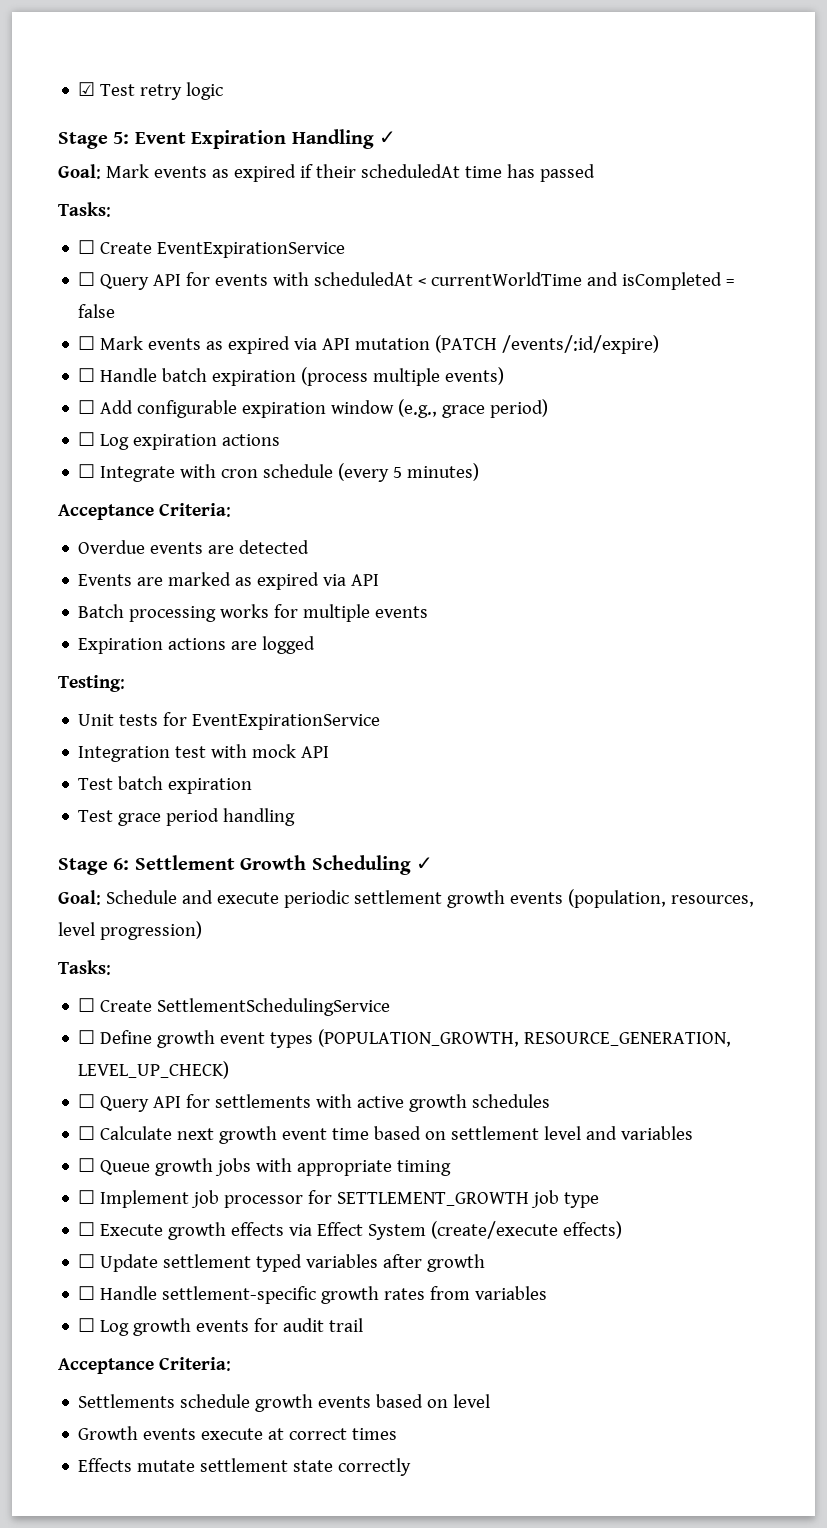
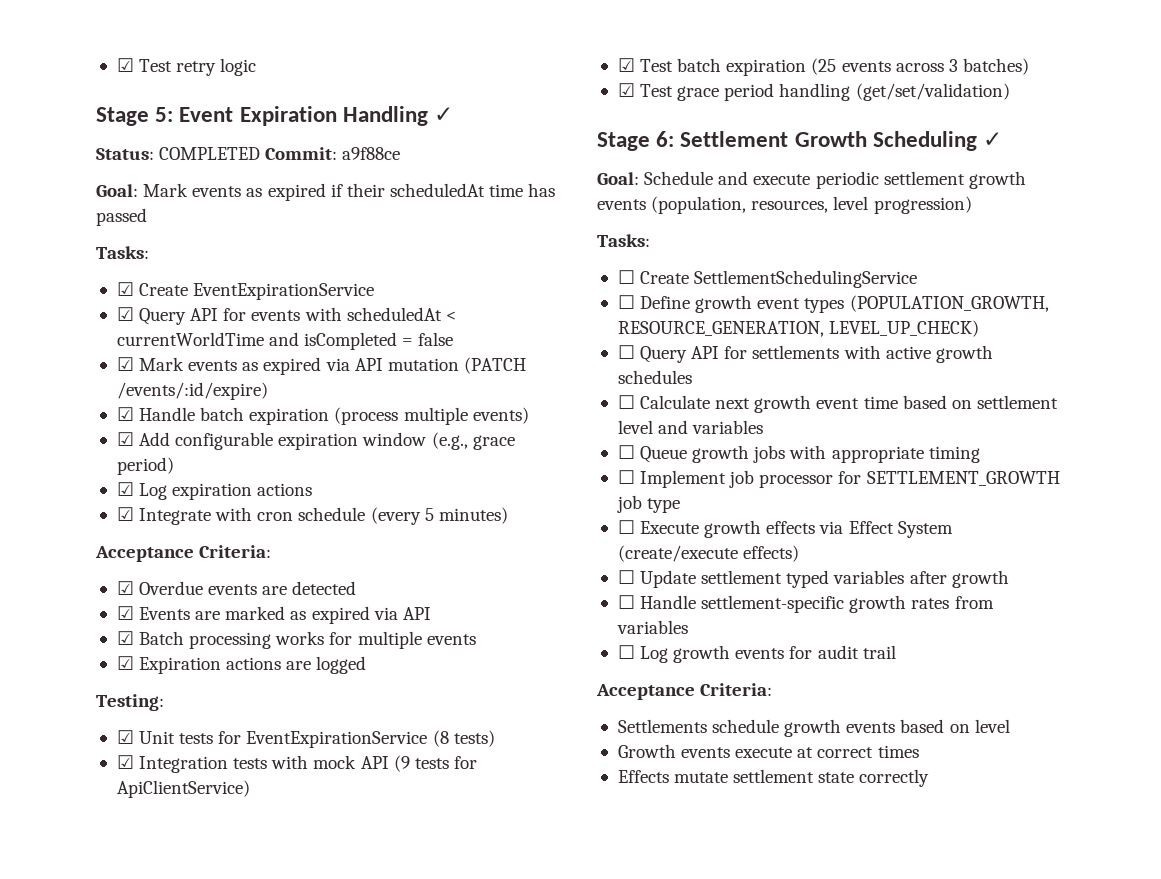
+ Status: COMPLETED Commit: a9f88ce
- ☐ Create EventExpirationService
+ ☑ Create EventExpirationService
- ☐ Query API for events with scheduledAt < currentWorldTime and isCompleted = false
+ ☑ Query API for events with scheduledAt < currentWorldTime and isCompleted = false
- ☐ Mark events as expired via API mutation (PATCH /events/:id/expire)
+ ☑ Mark events as expired via API mutation (PATCH /events/:id/expire)
- ☐ Handle batch expiration (process multiple events)
+ ☑ Handle batch expiration (process multiple events)
- ☐ Add configurable expiration window (e.g., grace period)
+ ☑ Add configurable expiration window (e.g., grace period)
- ☐ Log expiration actions
+ ☑ Log expiration actions
- ☐ Integrate with cron schedule (every 5 minutes)
+ ☑ Integrate with cron schedule (every 5 minutes)
- Overdue events are detected
+ ☑ Overdue events are detected
- Events are marked as expired via API
+ ☑ Events are marked as expired via API
- Batch processing works for multiple events
+ ☑ Batch processing works for multiple events
- Expiration actions are logged
+ ☑ Expiration actions are logged
- Unit tests for EventExpirationService
- Integration test with mock API
- Test batch expiration
- Test grace period handling
+ ☑ Unit tests for EventExpirationService (8 tests)
+ ☑ Integration tests with mock API (9 tests for ApiClientService)
+ ☑ Test batch expiration (25 events across 3 batches)
+ ☑ Test grace period handling (get/set/validation)

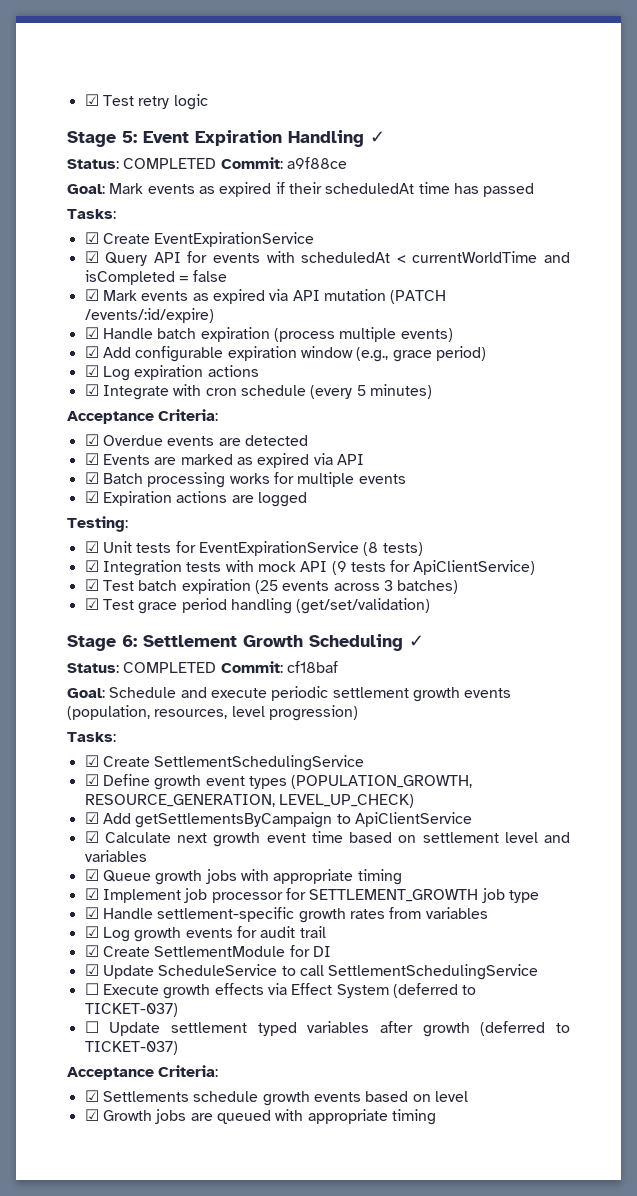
+ Status: COMPLETED Commit: cf18baf
- ☐ Create SettlementSchedulingService
+ ☑ Create SettlementSchedulingService
- ☐ Define growth event types (POPULATION_GROWTH, RESOURCE_GENERATION, LEVEL_UP_CHECK)
+ ☑ Define growth event types (POPULATION_GROWTH, RESOURCE_GENERATION, LEVEL_UP_CHECK)
- ☐ Query API for settlements with active growth schedules
- ☐ Calculate next growth event time based on settlement level and variables
+ ☑ Add getSettlementsByCampaign to ApiClientService
+ ☑ Calculate next growth event time based on settlement level and variables
- ☐ Queue growth jobs with appropriate timing
+ ☑ Queue growth jobs with appropriate timing
- ☐ Implement job processor for SETTLEMENT_GROWTH job type
+ ☑ Implement job processor for SETTLEMENT_GROWTH job type
+ ☑ Handle settlement-specific growth rates from variables
+ ☑ Log growth events for audit trail
+ ☑ Create SettlementModule for DI
+ ☑ Update ScheduleService to call SettlementSchedulingService
- ☐ Execute growth effects via Effect System (create/execute effects)
+ ☐ Execute growth effects via Effect System (deferred to TICKET-037)
- ☐ Update settlement typed variables after growth
- ☐ Handle settlement-specific growth rates from variables
- ☐ Log growth events for audit trail
+ ☐ Update settlement typed variables after growth (deferred to TICKET-037)
  Acceptance Criteria:
- Settlements schedule growth events based on level
+ ☑ Settlements schedule growth events based on level
- Growth events execute at correct times
- Effects mutate settlement state correctly
+ ☑ Growth jobs are queued with appropriate timing

